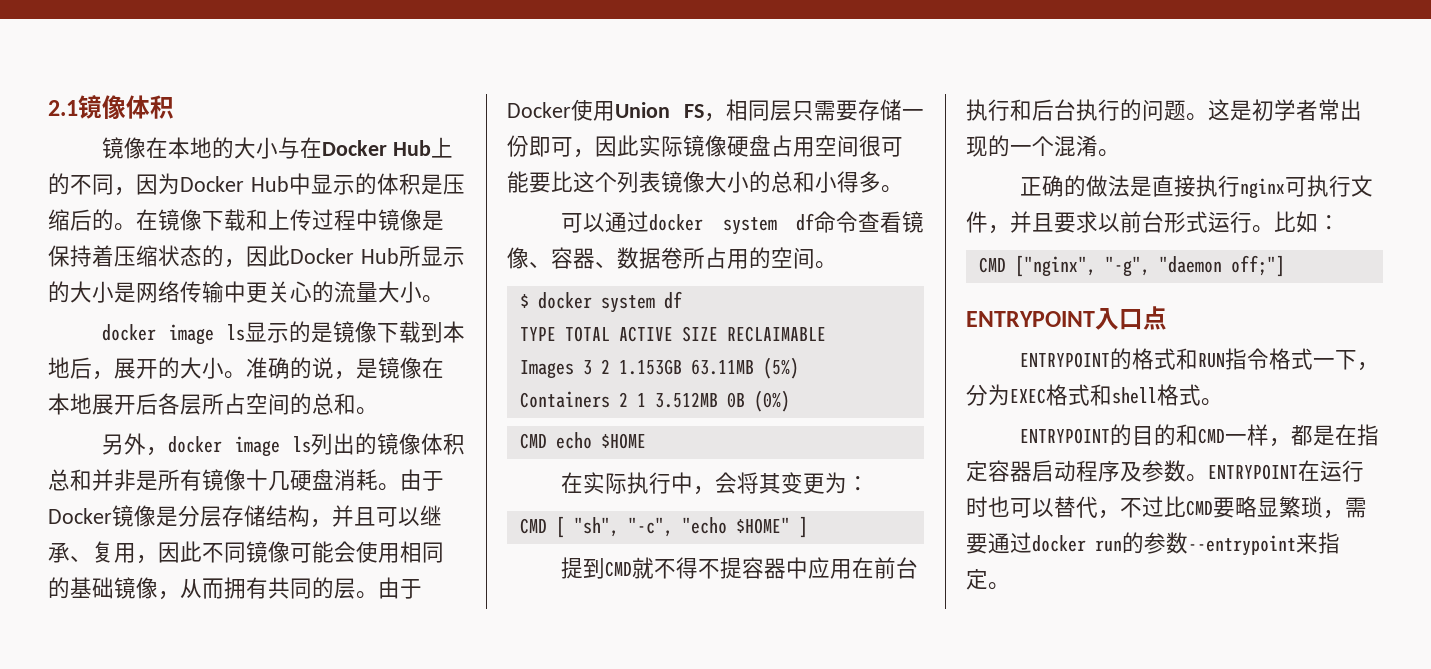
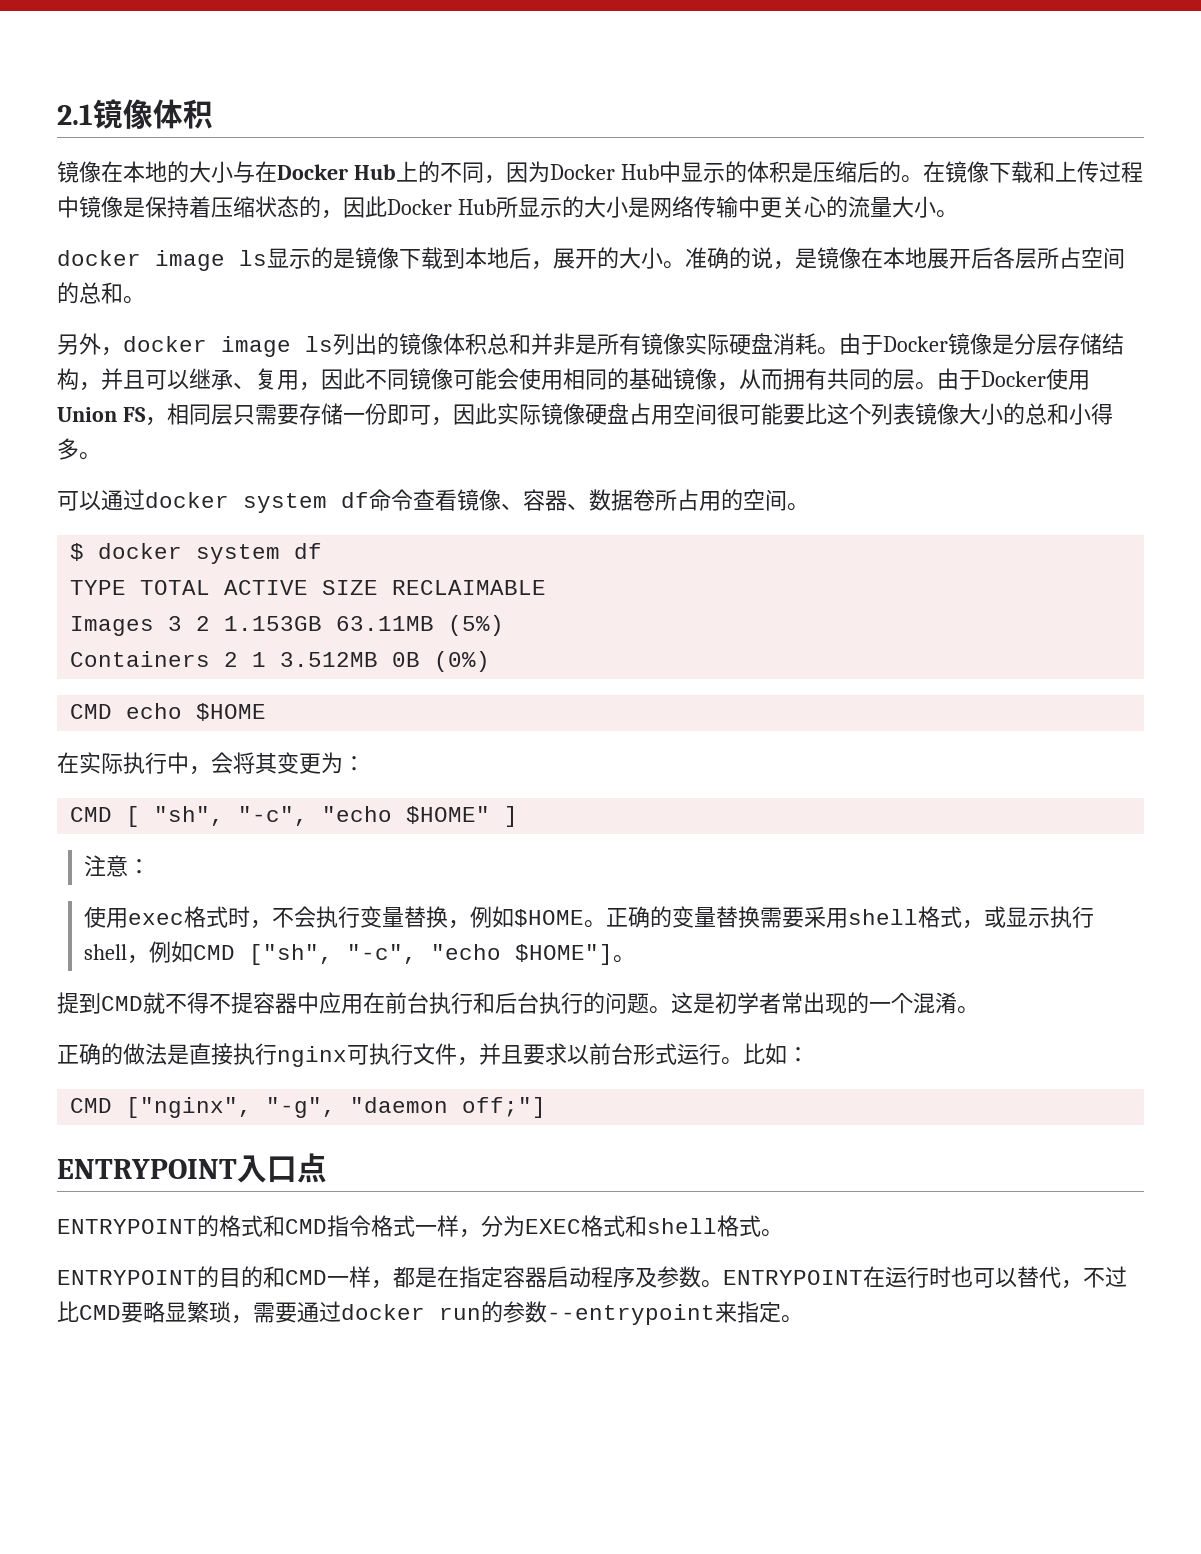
- 另外，docker image ls列出的镜像体积总和并非是所有镜像十几硬盘消耗。
+ 另外，docker image ls列出的镜像体积总和并非是所有镜像实际硬盘消耗。
+ 注意：
+ 使用exec格式时，不会执行变量替换，例如$HOME。正确的变量替换需要采用shell格式，或显示执行shell，例如CMD ["sh", "-c", "echo $HOME"]。
- ENTRYPOINT的格式和RUN指令格式一下，分为EXEC格式和shell格式。
+ ENTRYPOINT的格式和CMD指令格式一样，分为EXEC格式和shell格式。

